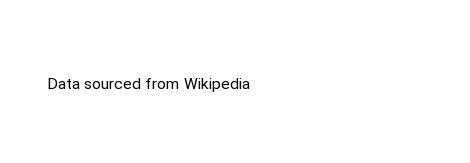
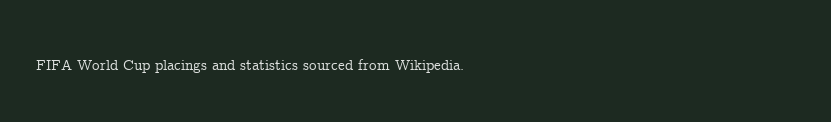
- Data sourced from Wikipedia
+ FIFA World Cup placings and statistics sourced from Wikipedia.

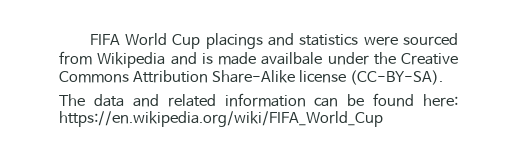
- FIFA World Cup placings and statistics sourced from Wikipedia.
+ FIFA World Cup placings and statistics were sourced from Wikipedia and is made availbale under the Creative Commons Attribution Share-Alike license (CC-BY-SA).
+ The data and related information can be found here: https://en.wikipedia.org/wiki/FIFA_World_Cup

